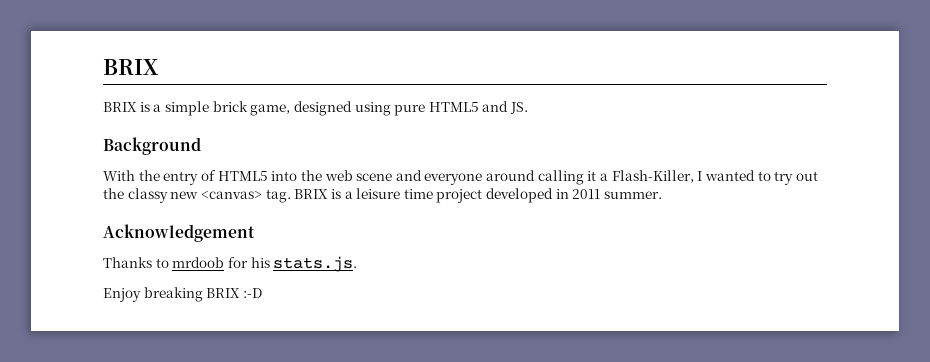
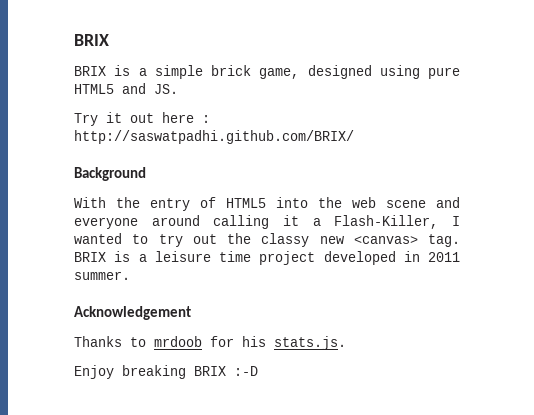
+ Try it out here : http://saswatpadhi.github.com/BRIX/

